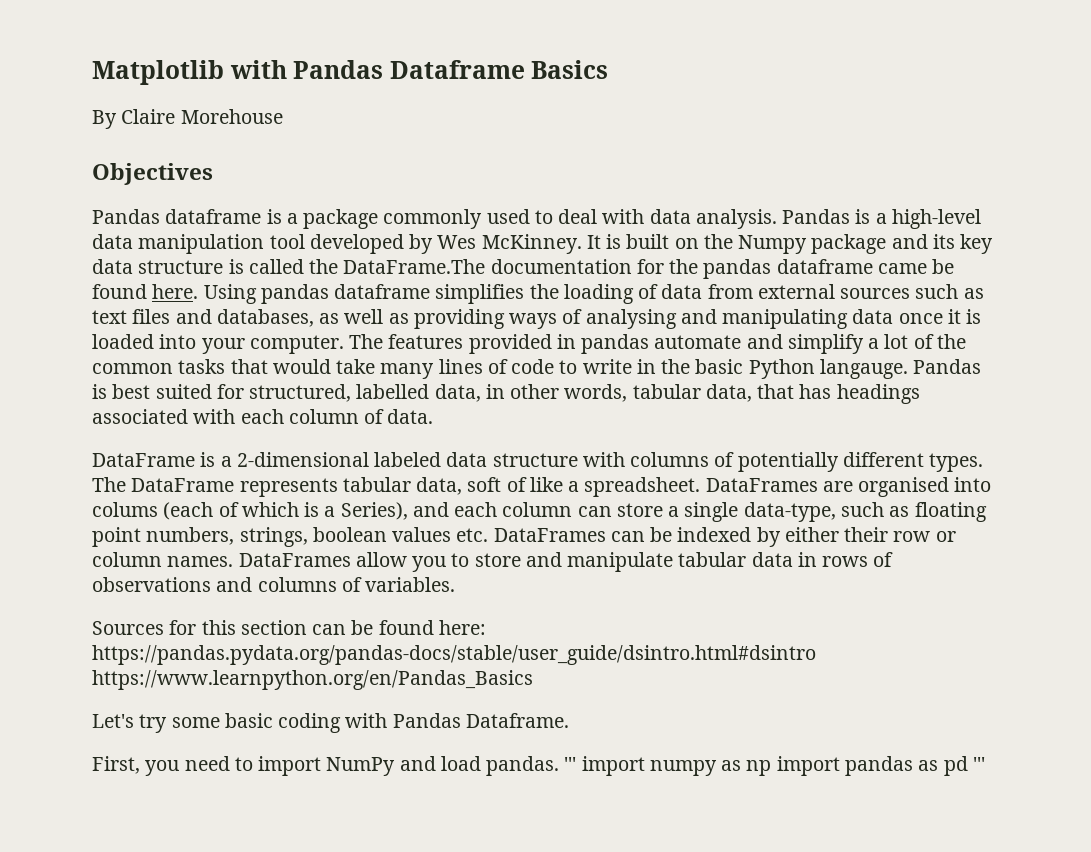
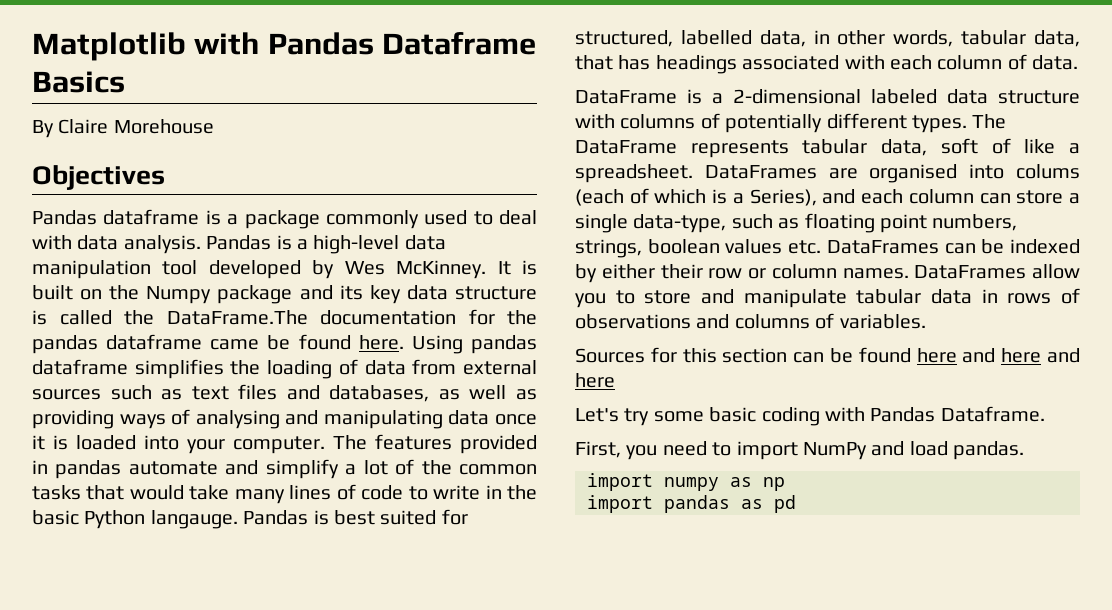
- Sources for this section can be found here: https://pandas.pydata.org/pandas-docs/stable/user_guide/dsintro.html#dsintro https://www.learnpython.org/en/Pandas_Basics
+ Sources for this section can be found here and here and here
- First, you need to import NumPy and load pandas. ''' import numpy as np import pandas as pd '''
+ First, you need to import NumPy and load pandas.
+ import numpy as np
+ import pandas as pd

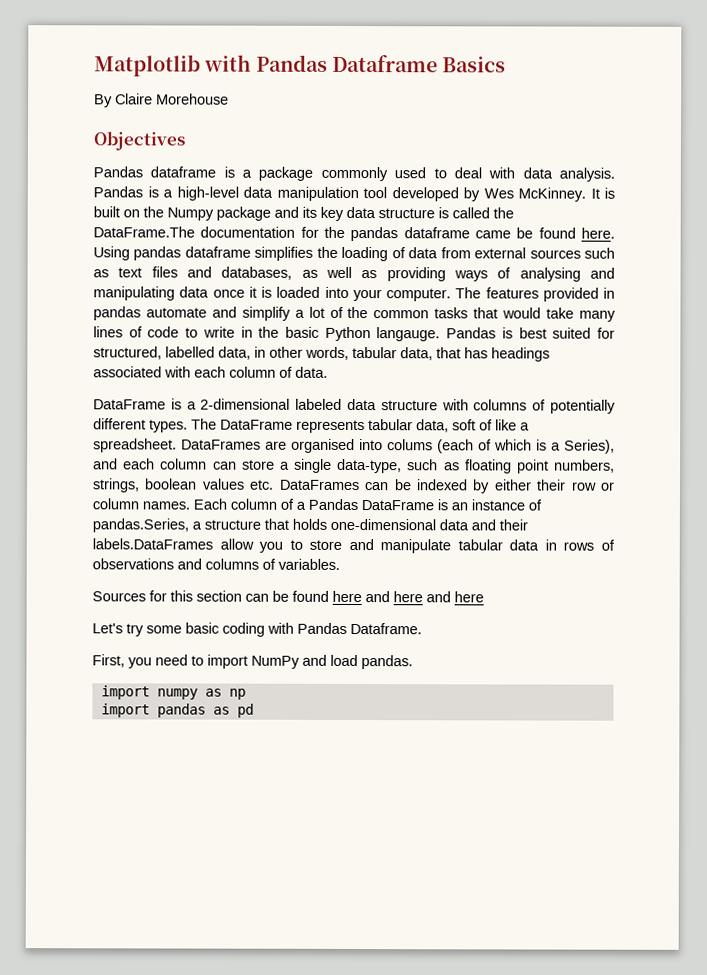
- DataFrames allow you to store and manipulate tabular data in rows of observations and columns of variables.
+ Each column of a Pandas DataFrame is an instance of pandas.Series, a structure that holds one-dimensional data and their labels.DataFrames allow you to store and manipulate tabular data in rows of observations and columns of variables.

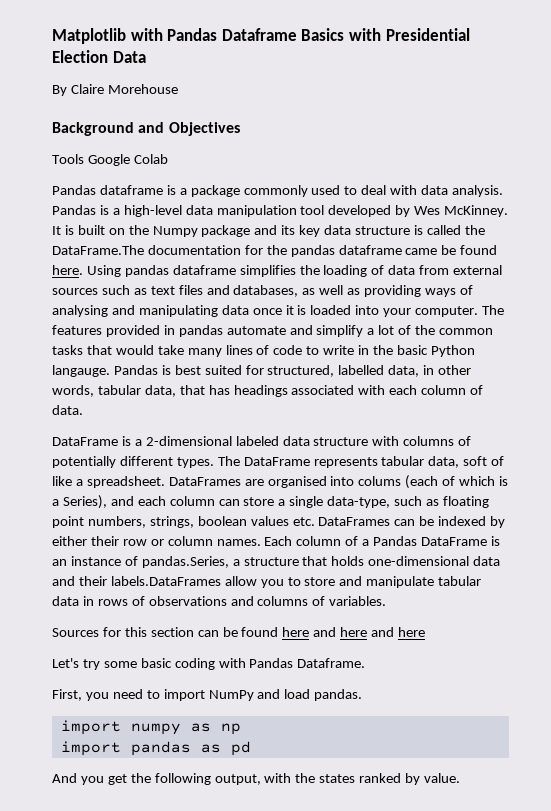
- Matplotlib with Pandas Dataframe Basics
+ Matplotlib with Pandas Dataframe Basics with Presidential Election Data
- Objectives
+ Background and Objectives
+ Tools Google Colab
+ And you get the following output, with the states ranked by value.

